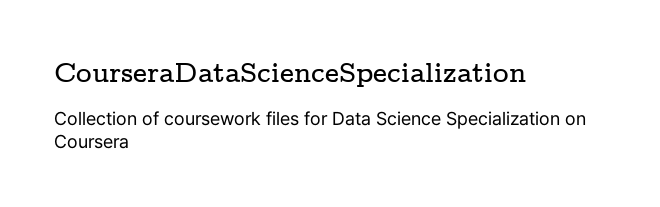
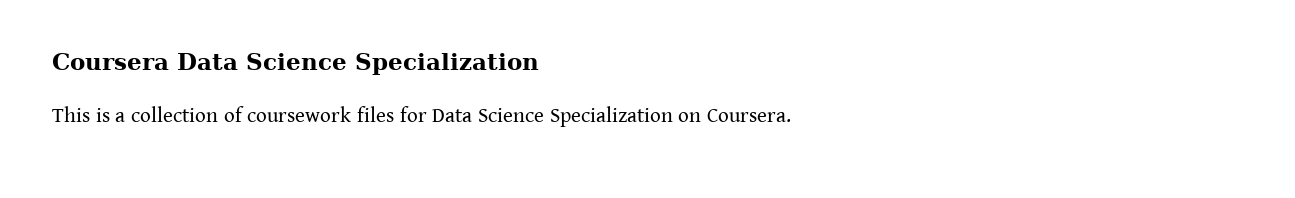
- CourseraDataScienceSpecialization
- Collection of coursework files for Data Science Specialization on Coursera
+ Coursera Data Science Specialization
+ This is a collection of coursework files for Data Science Specialization on Coursera.

